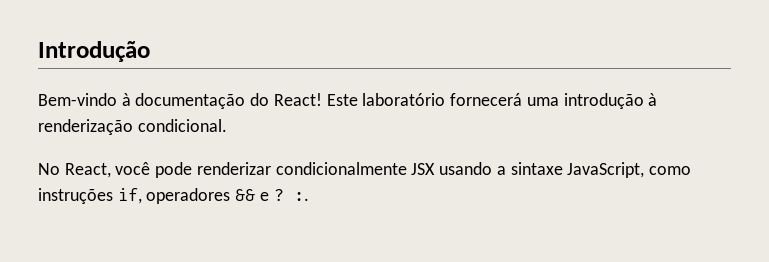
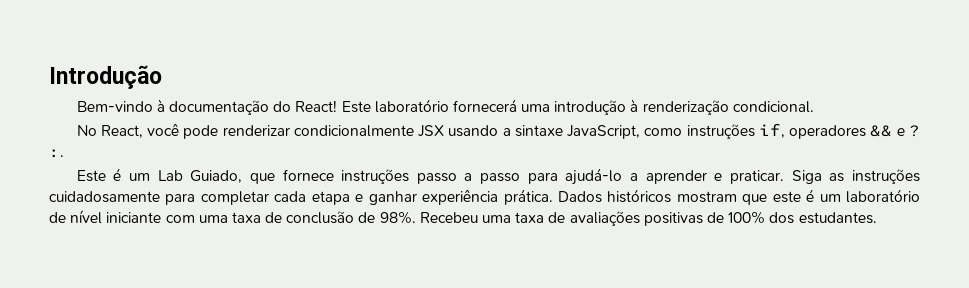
+ Este é um Lab Guiado, que fornece instruções passo a passo para ajudá-lo a aprender e praticar. Siga as instruções cuidadosamente para completar cada etapa e ganhar experiência prática. Dados históricos mostram que este é um laboratório de nível iniciante com uma taxa de conclusão de 98%. Recebeu uma taxa de avaliações positivas de 100% dos estudantes.

